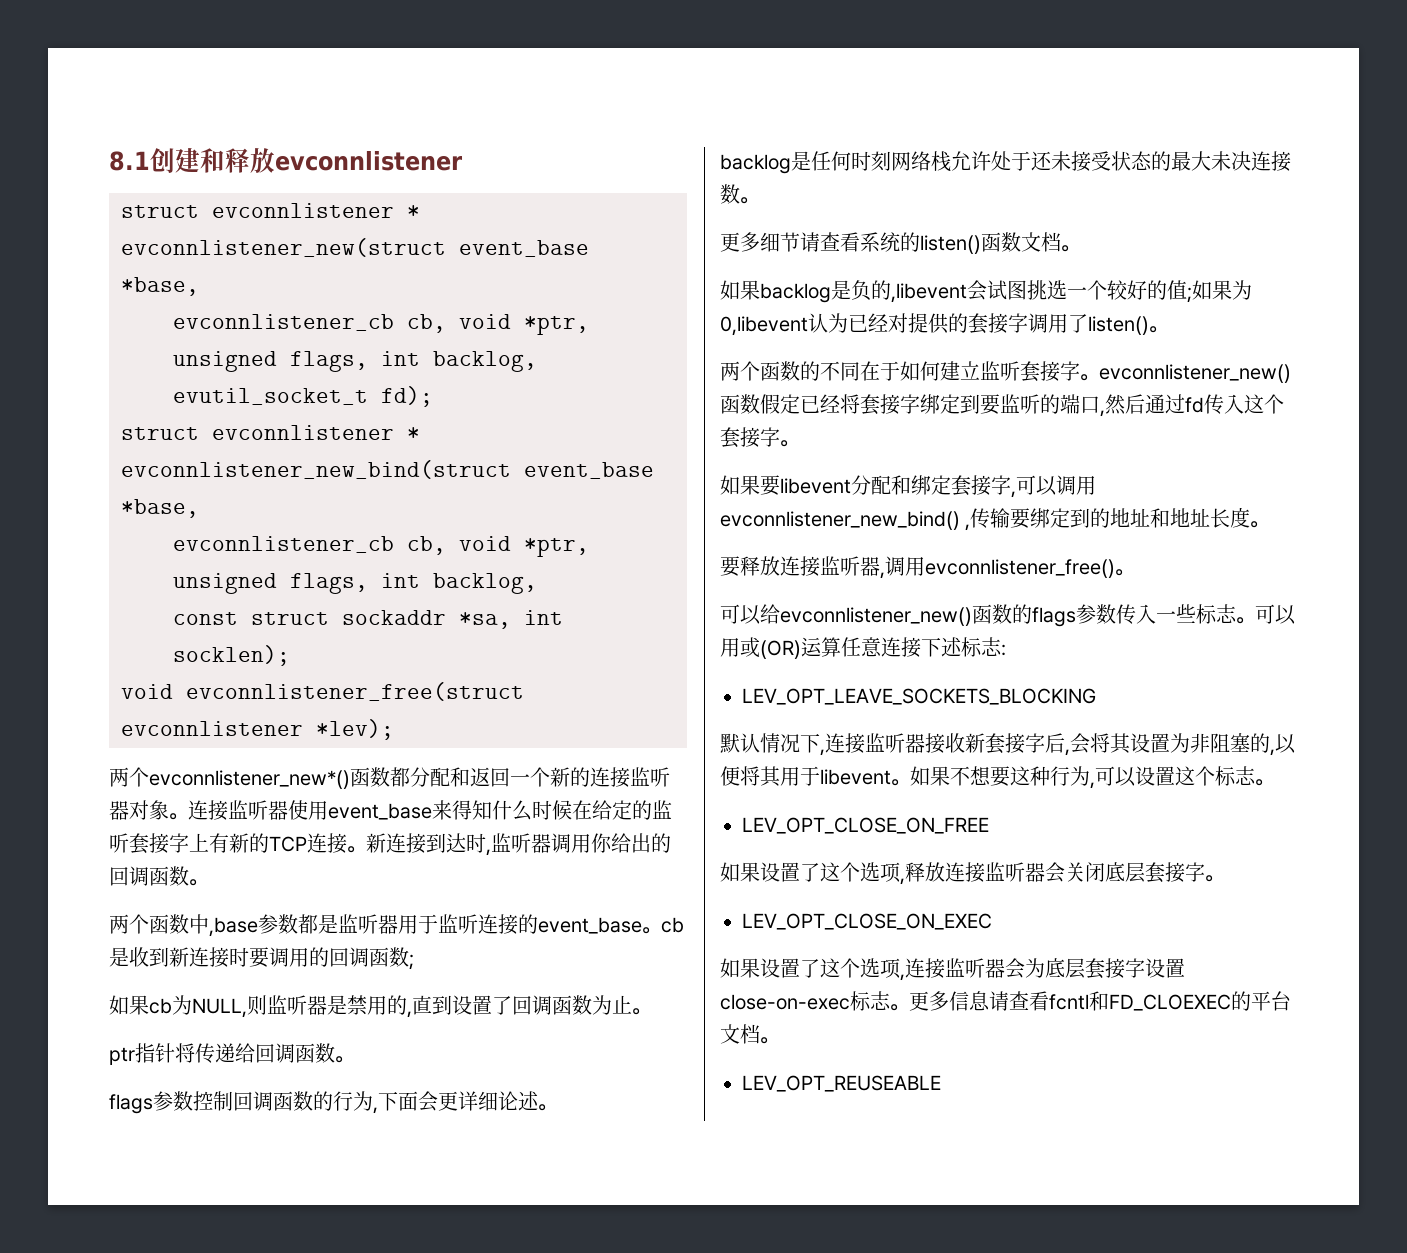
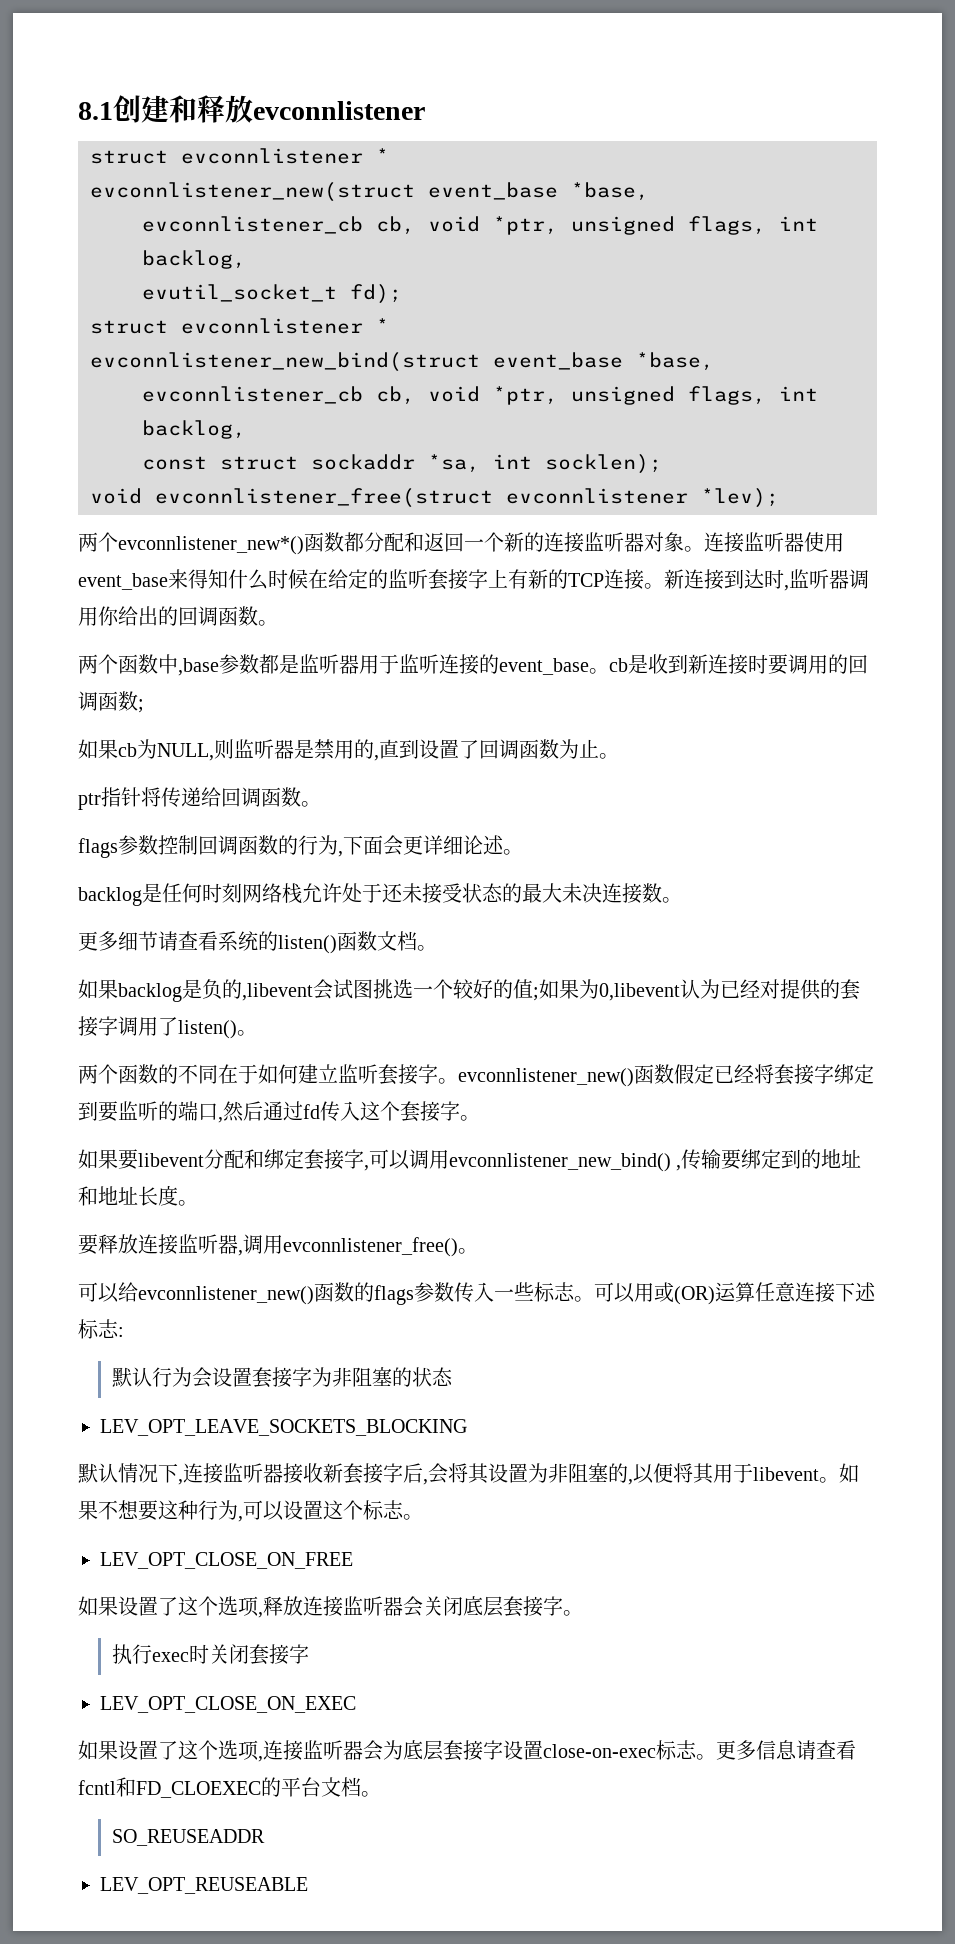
+ 默认行为会设置套接字为非阻塞的状态
+ 执行exec时关闭套接字
+ SO_REUSEADDR

